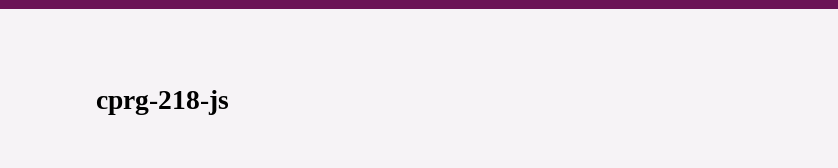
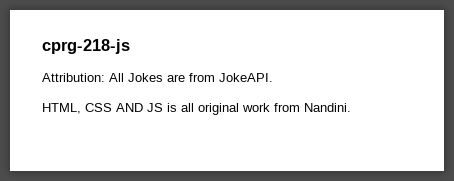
+ Attribution: All Jokes are from JokeAPI.
+ HTML, CSS AND JS is all original work from Nandini.

